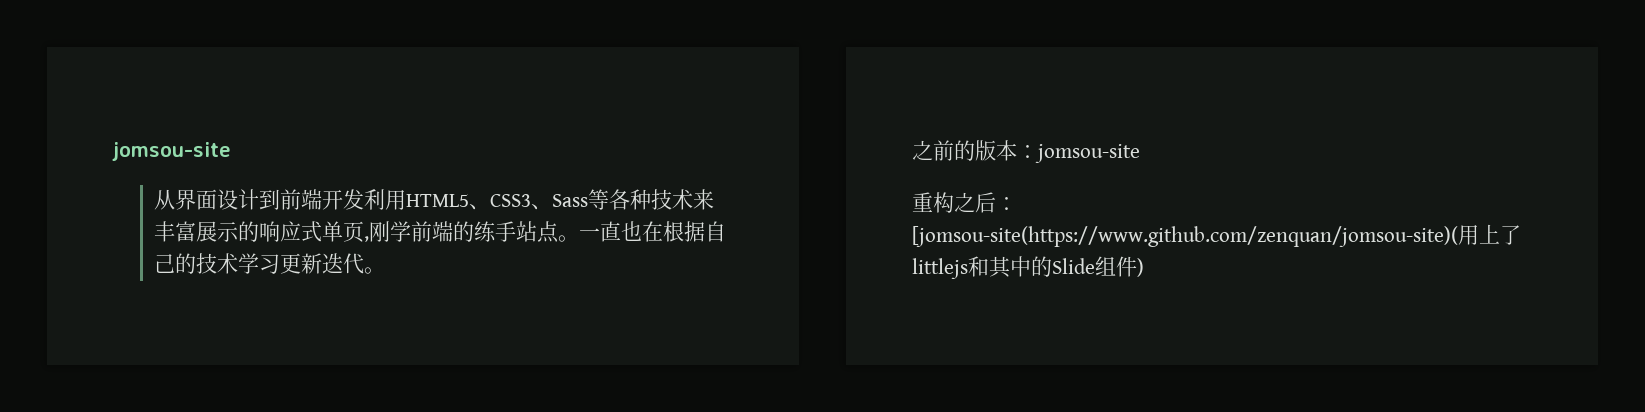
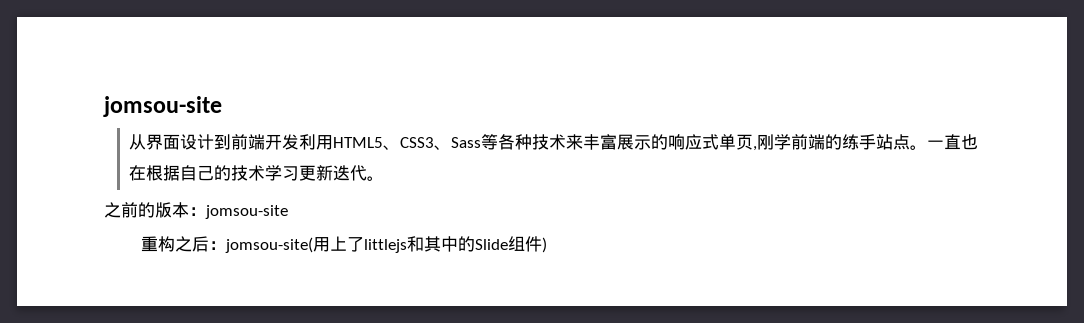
- 重构之后：[jomsou-site(https://www.github.com/zenquan/jomsou-site)(用上了littlejs和其中的Slide组件)
+ 重构之后：jomsou-site(用上了littlejs和其中的Slide组件)

